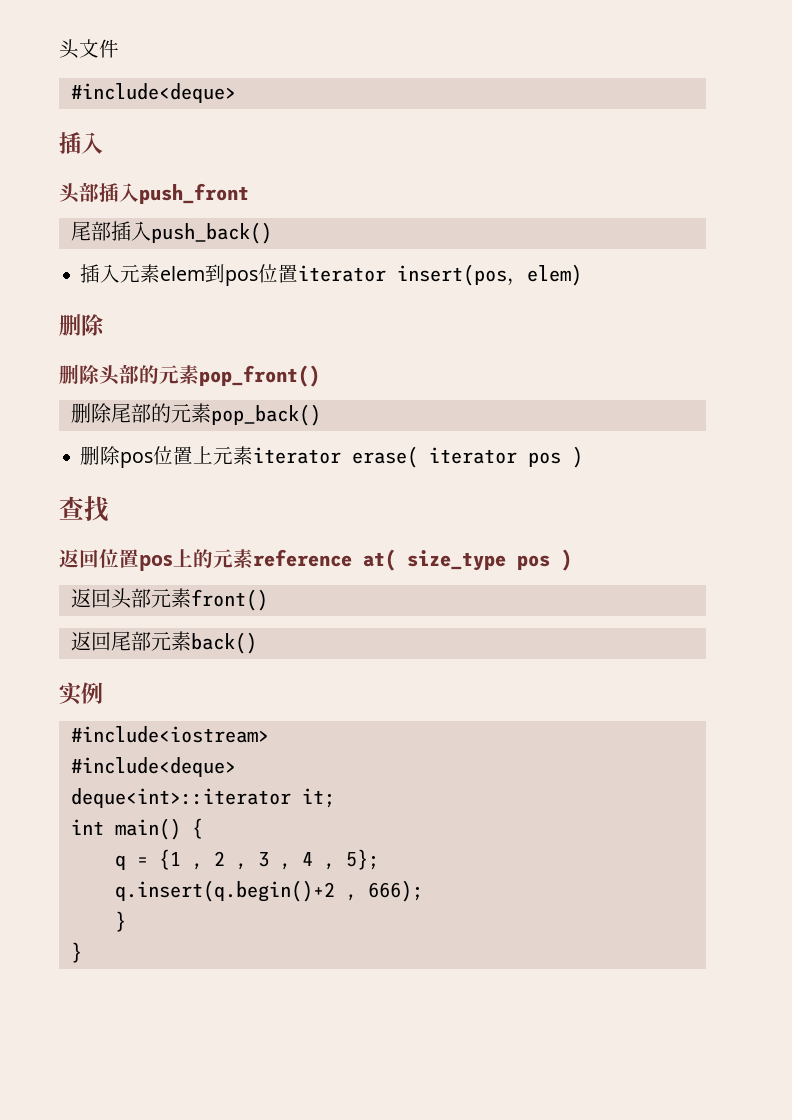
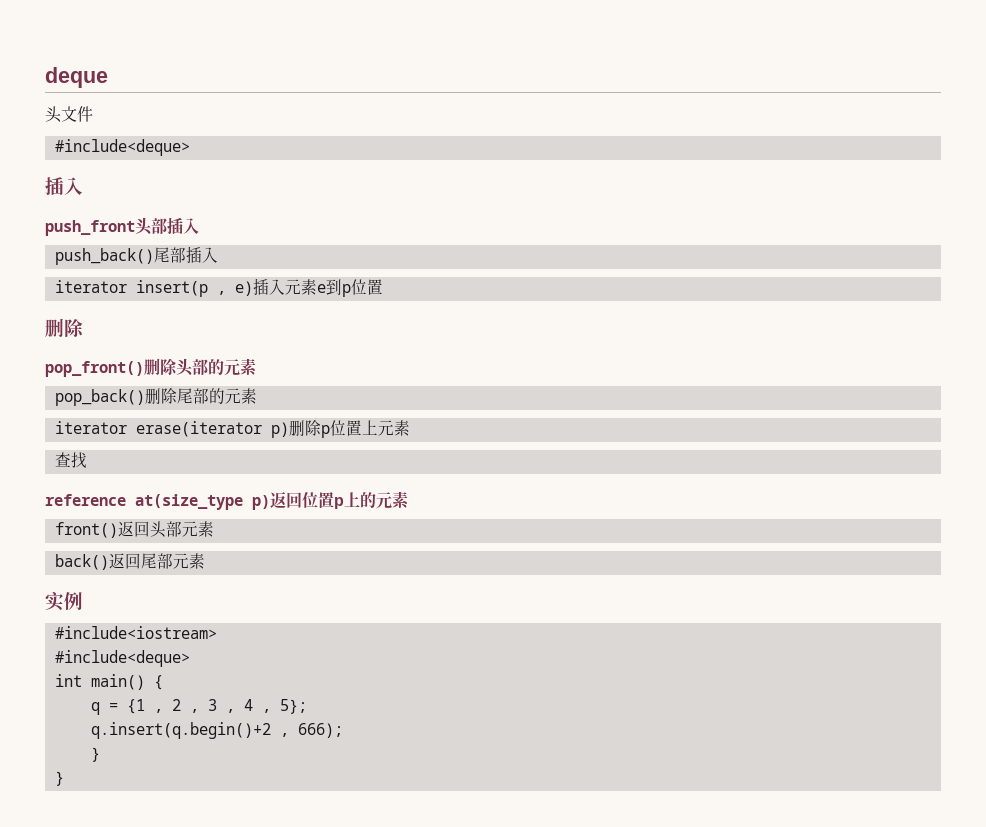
+ deque
- 头部插入push_front
- 尾部插入push_back()
- 插入元素elem到pos位置iterator insert(pos，elem)
+ push_front头部插入
+ push_back()尾部插入
+ iterator insert(p , e)插入元素e到p位置
- 删除头部的元素pop_front()
- 删除尾部的元素pop_back()
- 删除pos位置上元素iterator erase( iterator pos )
+ pop_front()删除头部的元素
+ pop_back()删除尾部的元素
+ iterator erase(iterator p)删除p位置上元素
  查找
- 返回位置pos上的元素reference at( size_type pos )
- 返回头部元素front()
- 返回尾部元素back()
+ reference at(size_type p)返回位置p上的元素
+ front()返回头部元素
+ back()返回尾部元素
- deque<int>::iterator it;

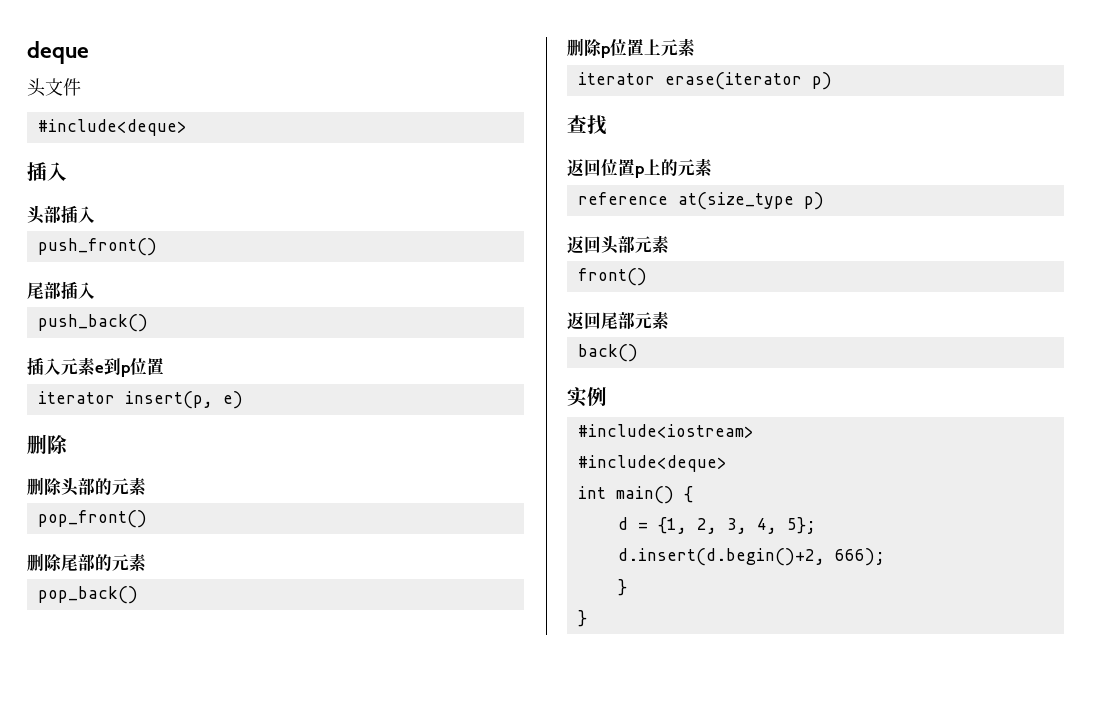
- push_front头部插入
+ 头部插入
- push_back()尾部插入
+ push_front()
+ 尾部插入
- iterator insert(p , e)插入元素e到p位置
+ push_back()
+ 插入元素e到p位置
+ iterator insert(p, e)
- pop_front()删除头部的元素
+ 删除头部的元素
- pop_back()删除尾部的元素
+ pop_front()
+ 删除尾部的元素
- iterator erase(iterator p)删除p位置上元素
+ pop_back()
+ 删除p位置上元素
+ iterator erase(iterator p)
  查找
- reference at(size_type p)返回位置p上的元素
+ 返回位置p上的元素
- front()返回头部元素
+ reference at(size_type p)
+ 返回头部元素
- back()返回尾部元素
+ front()
+ 返回尾部元素
+ back()
- q = {1 , 2 , 3 , 4 , 5};
+ d = {1, 2, 3, 4, 5};
- q.insert(q.begin()+2 , 666);
+ d.insert(d.begin()+2, 666);

